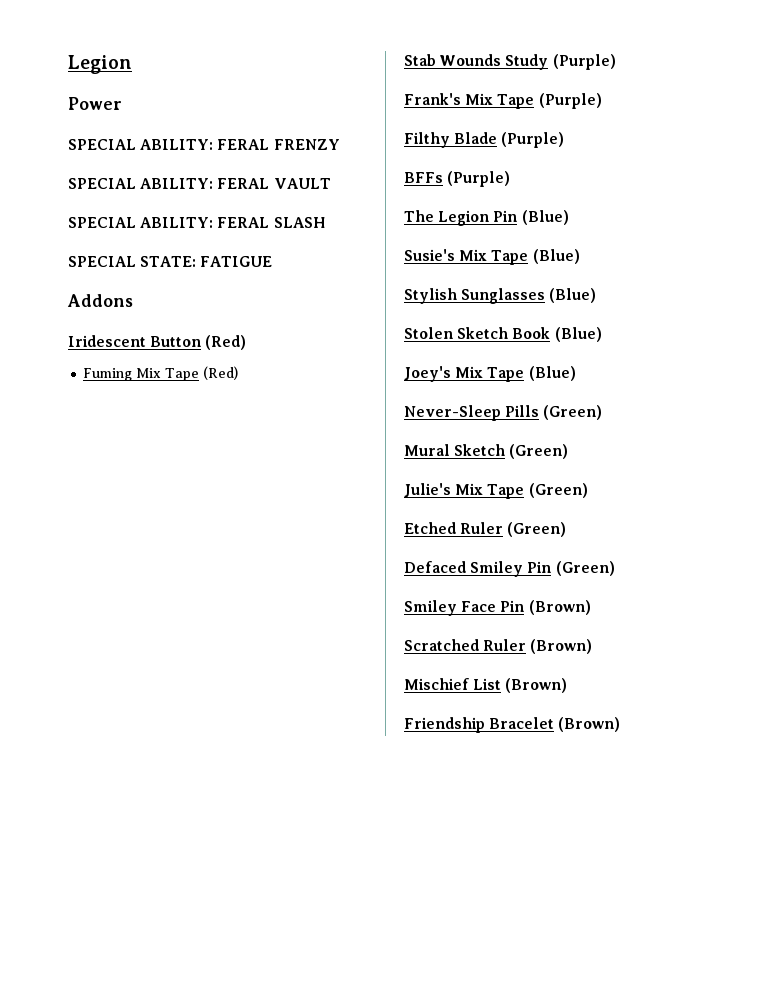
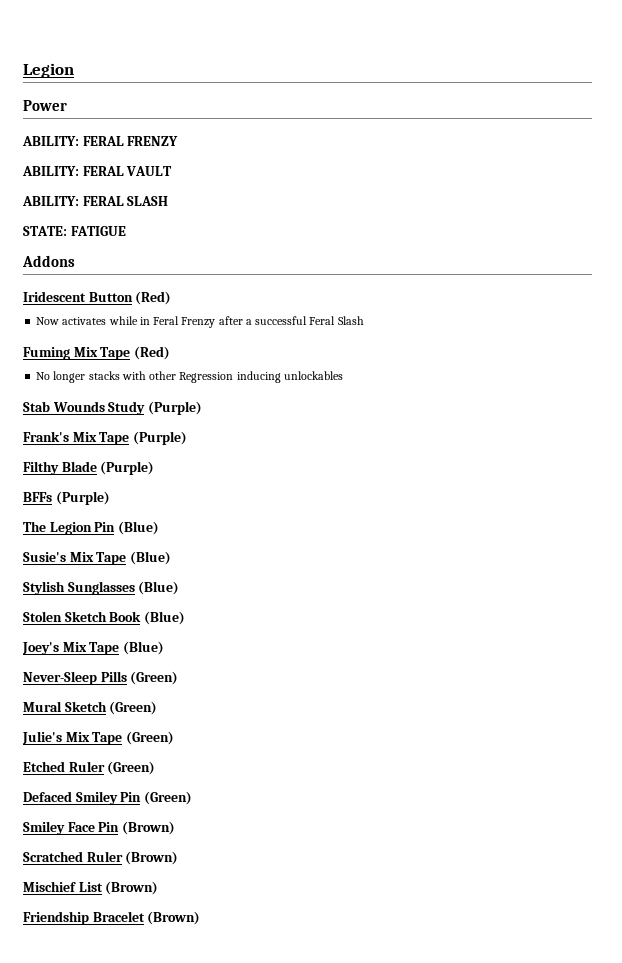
- SPECIAL ABILITY: FERAL FRENZY
+ ABILITY: FERAL FRENZY
- SPECIAL ABILITY: FERAL VAULT
+ ABILITY: FERAL VAULT
- SPECIAL ABILITY: FERAL SLASH
+ ABILITY: FERAL SLASH
- SPECIAL STATE: FATIGUE
+ STATE: FATIGUE
+ Now activates while in Feral Frenzy after a successful Feral Slash
  Fuming Mix Tape (Red)
+ No longer stacks with other Regression inducing unlockables

